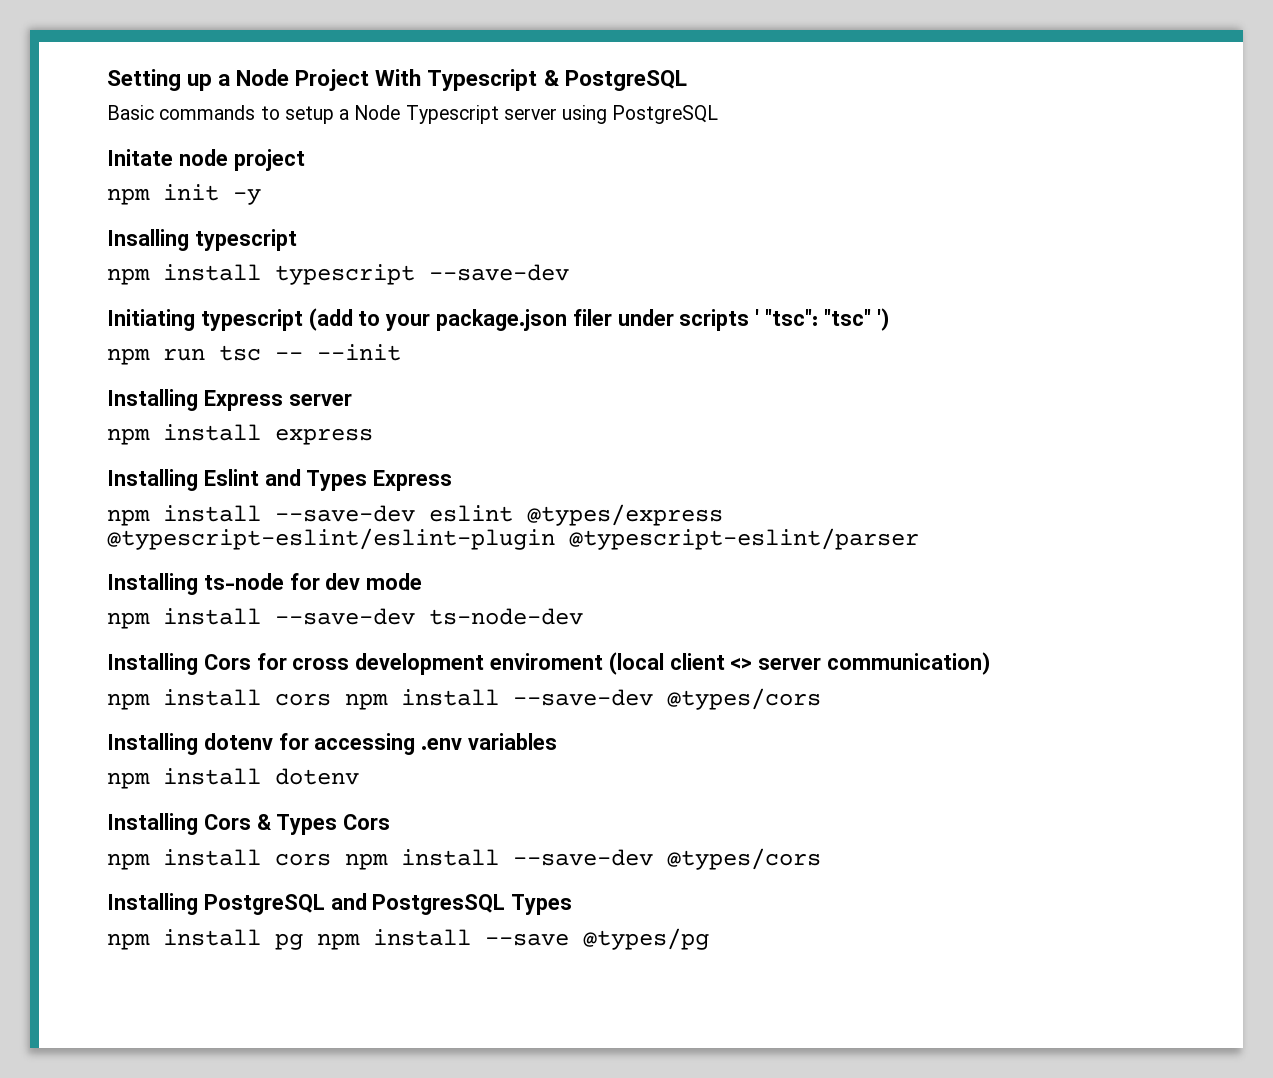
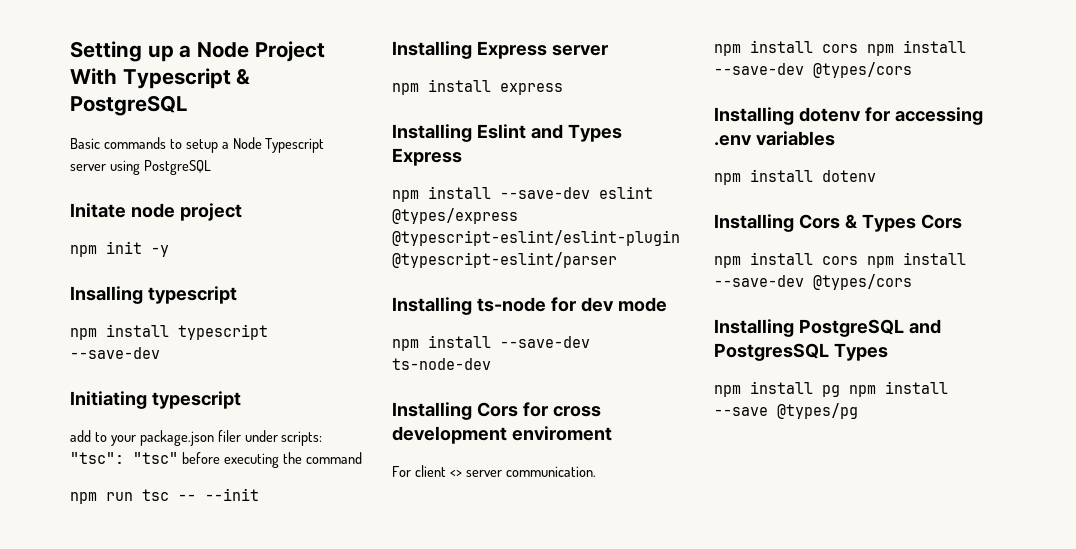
- Initiating typescript (add to your package.json filer under scripts ' "tsc": "tsc" ')
+ Initiating typescript
+ add to your package.json filer under scripts: "tsc": "tsc" before executing the command
- Installing Cors for cross development enviroment (local client <> server communication)
+ Installing Cors for cross development enviroment
+ For client <> server communication.

